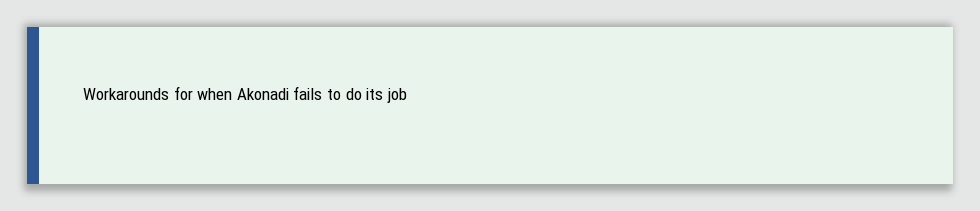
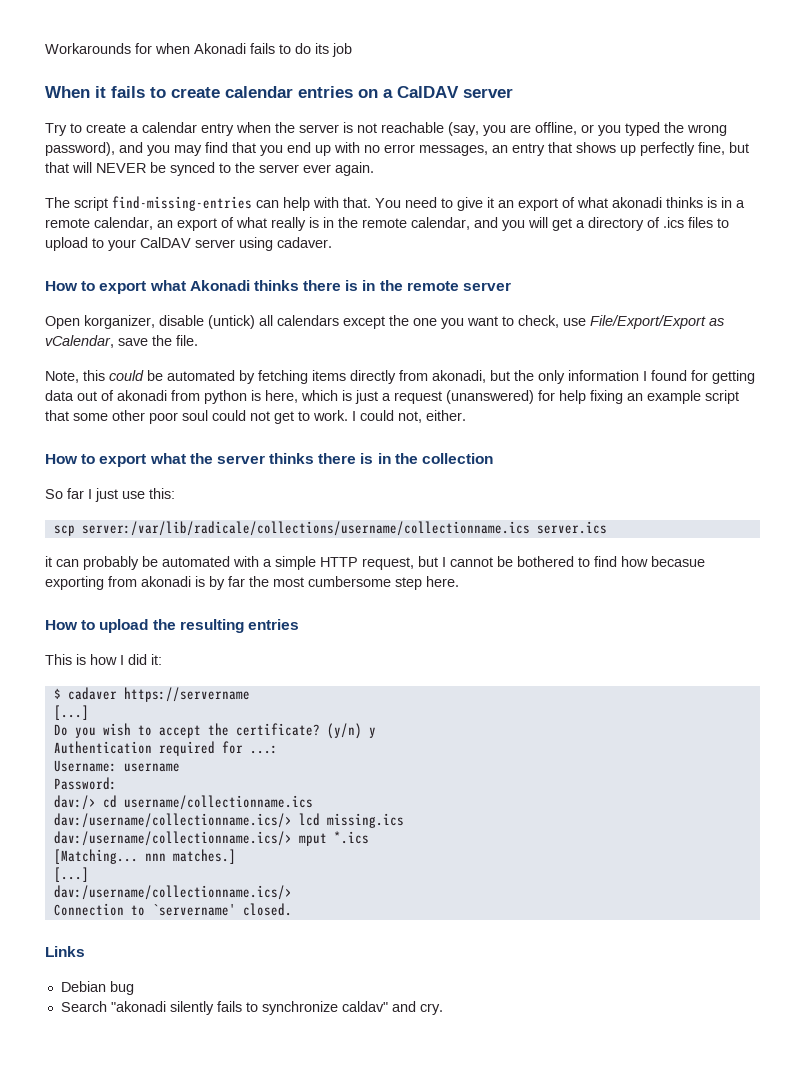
+ When it fails to create calendar entries on a CalDAV server
+ Try to create a calendar entry when the server is not reachable (say, you are offline, or you typed the wrong password), and you may find that you end up with no error messages, an entry that shows up perfectly fine, but that will NEVER be synced to the server ever again.
+ The script find-missing-entries can help with that. You need to give it an export of what akonadi thinks is in a remote calendar, an export of what really is in the remote calendar, and you will get a directory of .ics files to upload to your CalDAV server using cadaver.
+ How to export what Akonadi thinks there is in the remote server
+ Open korganizer, disable (untick) all calendars except the one you want to check, use File/Export/Export as vCalendar, save the file.
+ Note, this could be automated by fetching items directly from akonadi, but the only information I found for getting data out of akonadi from python is here, which is just a request (unanswered) for help fixing an example script that some other poor soul could not get to work. I could not, either.
+ How to export what the server thinks there is in the collection
+ So far I just use this:
+ scp server:/var/lib/radicale/collections/username/collectionname.ics server.ics
+ it can probably be automated with a simple HTTP request, but I cannot be bothered to find how becasue exporting from akonadi is by far the most cumbersome step here.
+ How to upload the resulting entries
+ This is how I did it:
+ $ cadaver https://servername
+ [...]
+ Do you wish to accept the certificate? (y/n) y
+ Authentication required for ...:
+ Username: username
+ Password:
+ dav:/> cd username/collectionname.ics
+ dav:/username/collectionname.ics/> lcd missing.ics
+ dav:/username/collectionname.ics/> mput *.ics
+ [Matching... nnn matches.]
+ [...]
+ dav:/username/collectionname.ics/>
+ Connection to `servername' closed.
+ Links
+ Debian bug
+ Search "akonadi silently fails to synchronize caldav" and cry.

